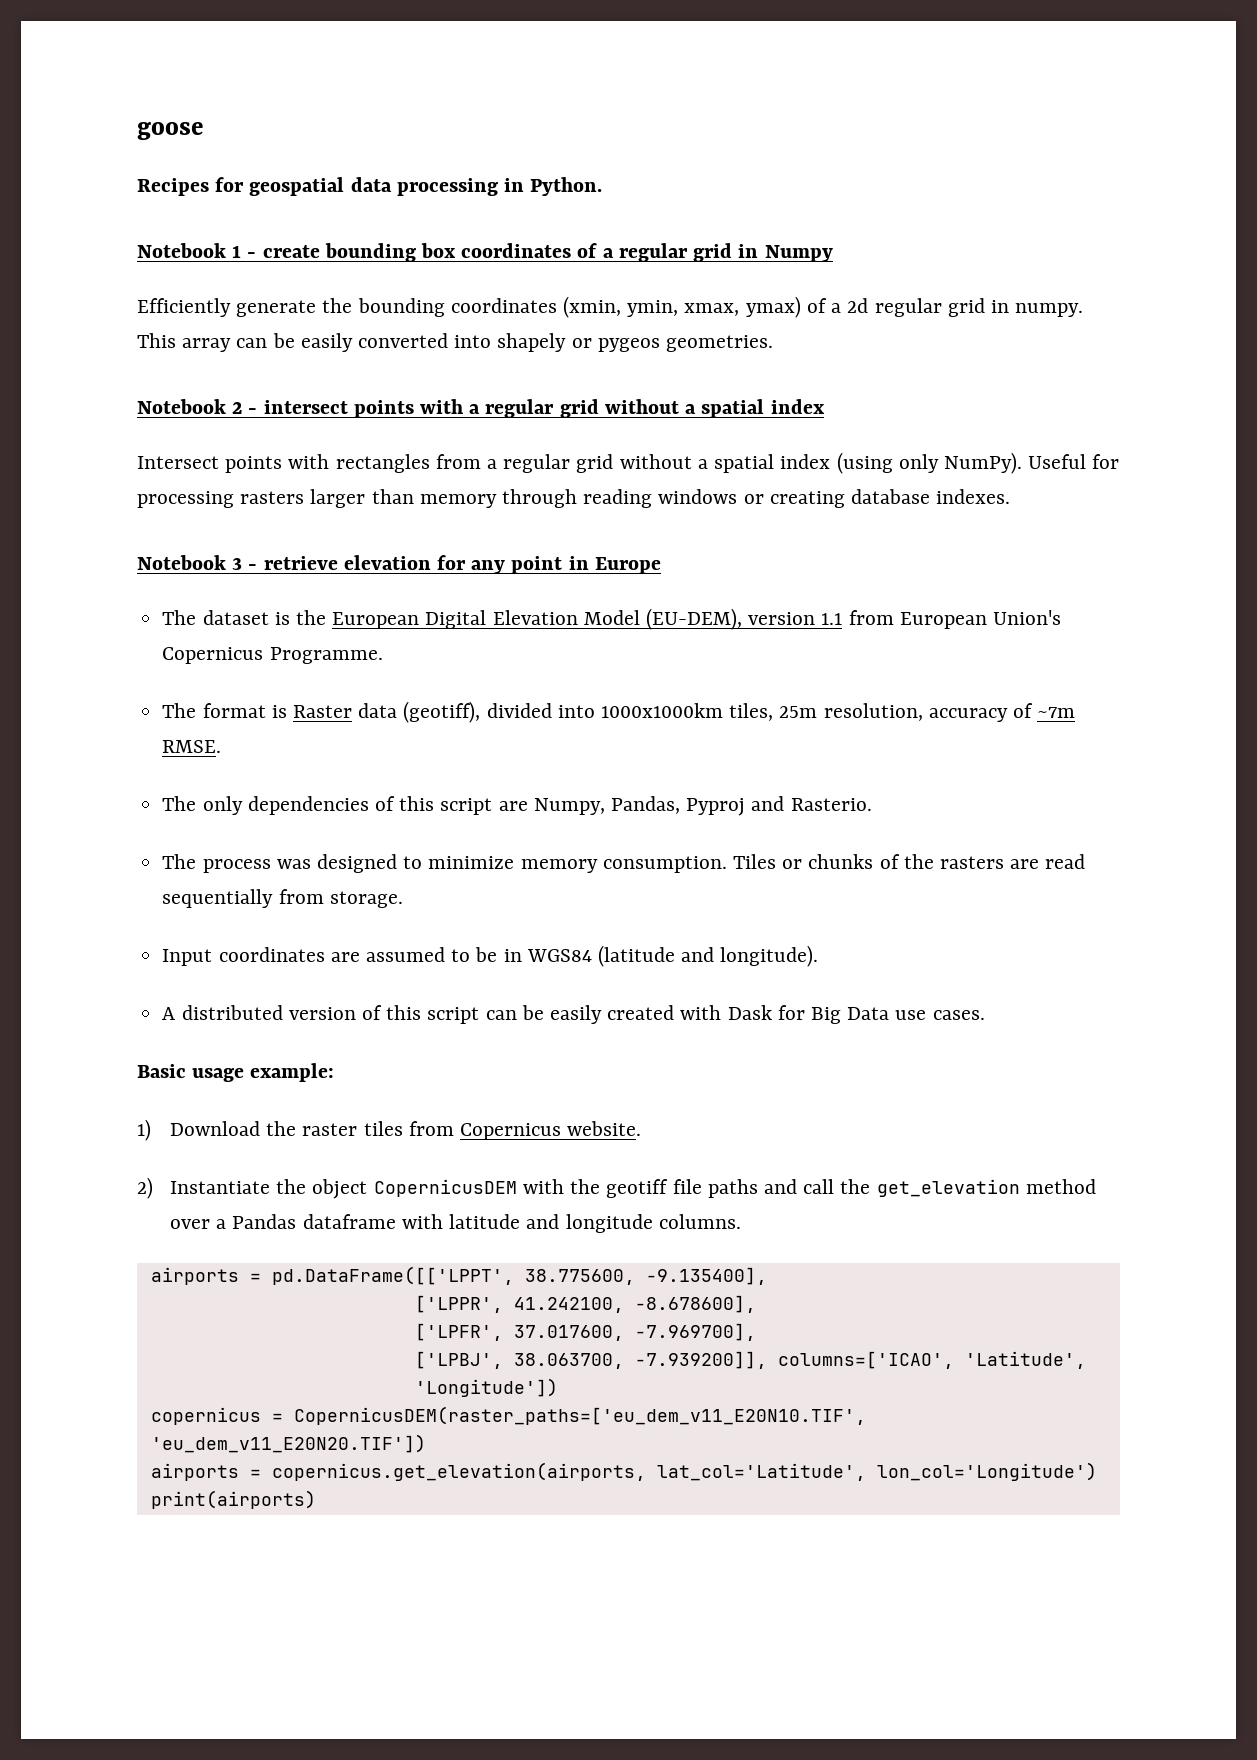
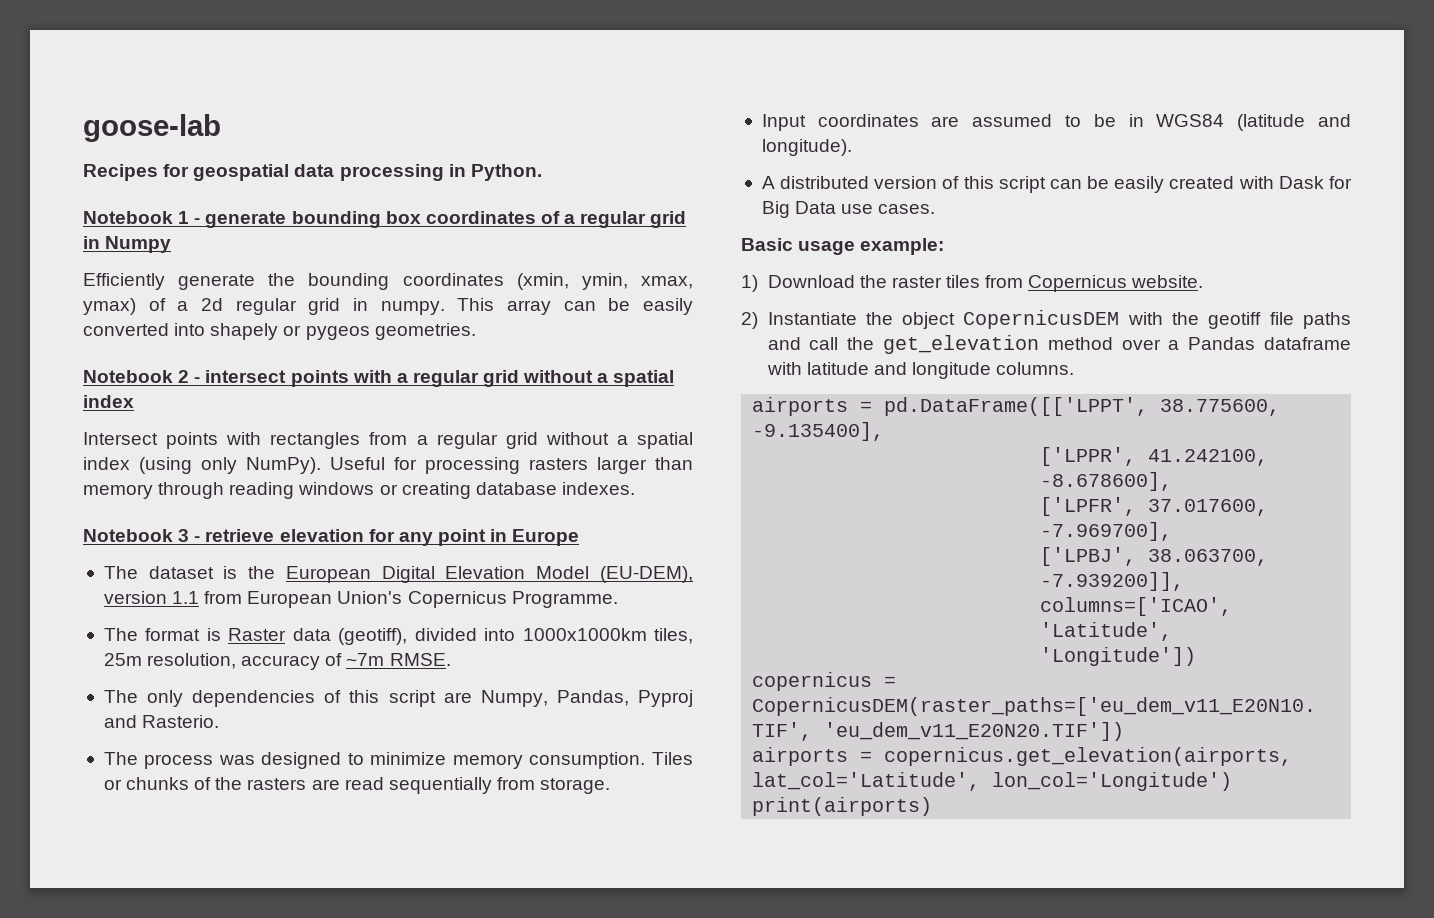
- goose
+ goose-lab
- Notebook 1 - create bounding box coordinates of a regular grid in Numpy
+ Notebook 1 - generate bounding box coordinates of a regular grid in Numpy

